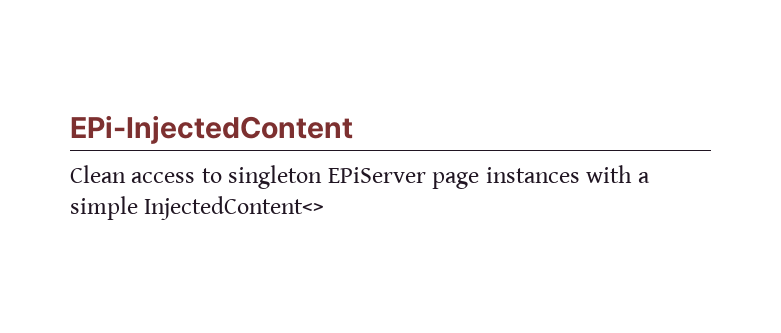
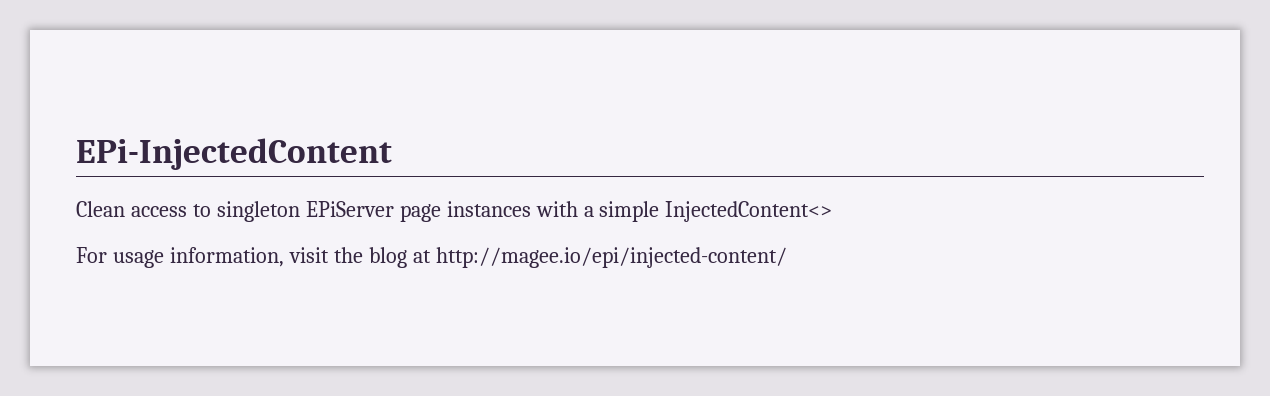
+ For usage information, visit the blog at http://magee.io/epi/injected-content/

